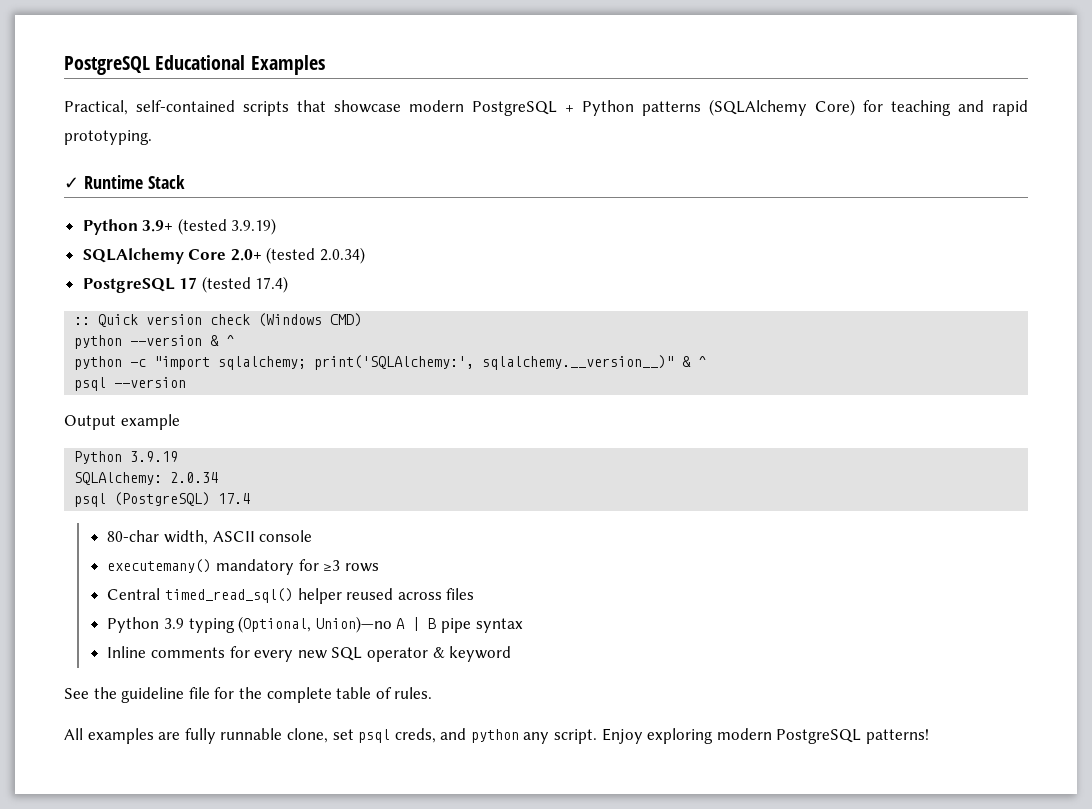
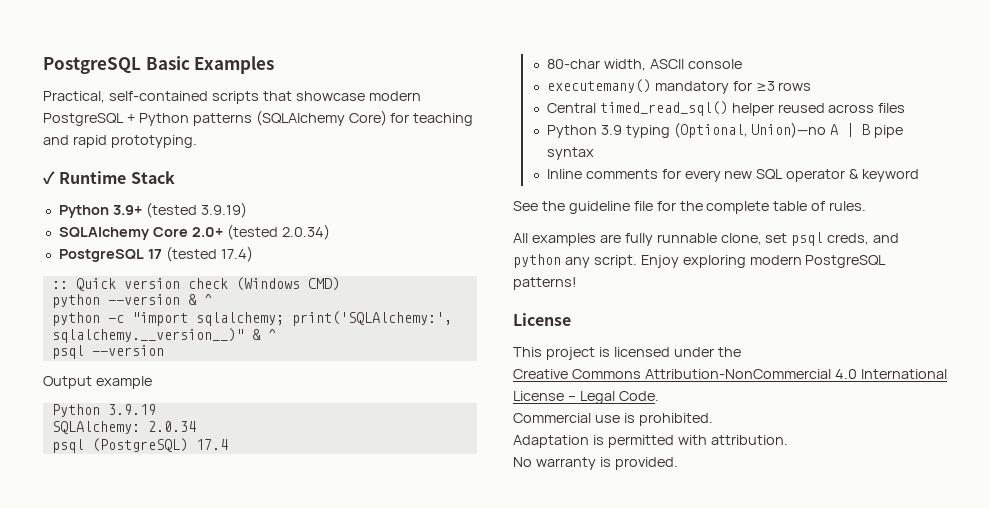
- PostgreSQL Educational Examples
+ PostgreSQL Basic Examples
  Enjoy exploring modern PostgreSQL patterns!
+ License
+ This project is licensed under the
+ Creative Commons Attribution-NonCommercial 4.0 International License – Legal Code.
+ Commercial use is prohibited.
+ Adaptation is permitted with attribution.
+ No warranty is provided.

